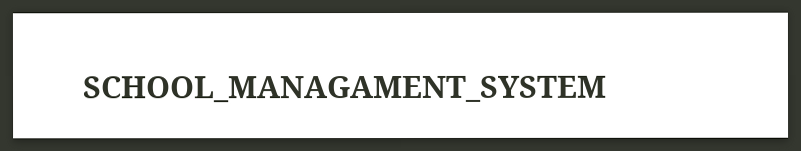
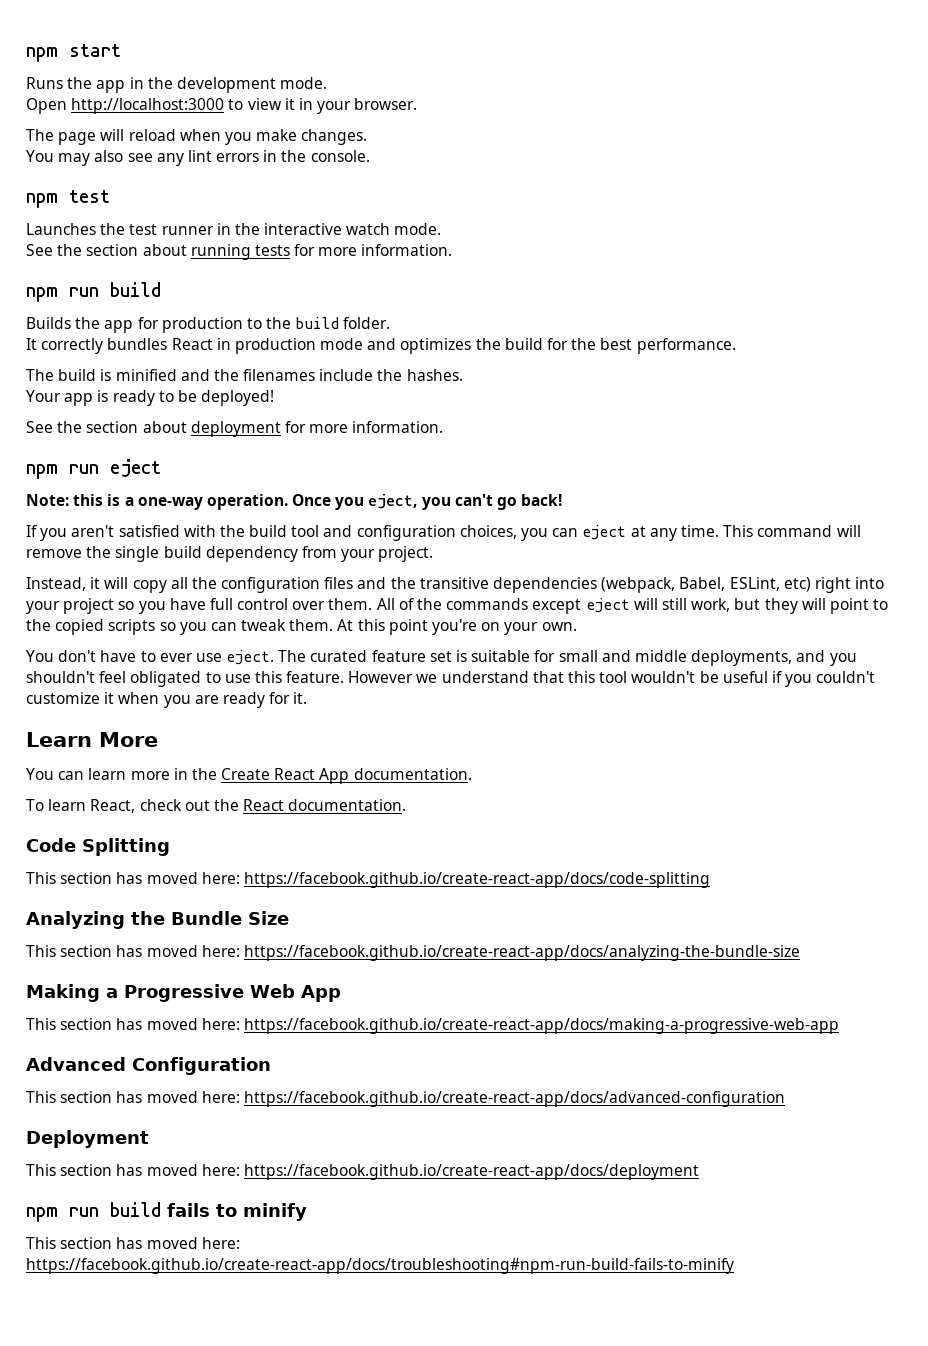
- SCHOOL_MANAGAMENT_SYSTEM
+ npm start
+ Runs the app in the development mode.
+ Open http://localhost:3000 to view it in your browser.
+ The page will reload when you make changes.
+ You may also see any lint errors in the console.
+ npm test
+ Launches the test runner in the interactive watch mode.
+ See the section about running tests for more information.
+ npm run build
+ Builds the app for production to the build folder.
+ It correctly bundles React in production mode and optimizes the build for the best performance.
+ The build is minified and the filenames include the hashes.
+ Your app is ready to be deployed!
+ See the section about deployment for more information.
+ npm run eject
+ Note: this is a one-way operation. Once you eject, you can't go back!
+ If you aren't satisfied with the build tool and configuration choices, you can eject at any time. This command will remove the single build dependency from your project.
+ Instead, it will copy all the configuration files and the transitive dependencies (webpack, Babel, ESLint, etc) right into your project so you have full control over them. All of the commands except eject will still work, but they will point to the copied scripts so you can tweak them. At this point you're on your own.
+ You don't have to ever use eject. The curated feature set is suitable for small and middle deployments, and you shouldn't feel obligated to use this feature. However we understand that this tool wouldn't be useful if you couldn't customize it when you are ready for it.
+ Learn More
+ You can learn more in the Create React App documentation.
+ To learn React, check out the React documentation.
+ Code Splitting
+ This section has moved here: https://facebook.github.io/create-react-app/docs/code-splitting
+ Analyzing the Bundle Size
+ This section has moved here: https://facebook.github.io/create-react-app/docs/analyzing-the-bundle-size
+ Making a Progressive Web App
+ This section has moved here: https://facebook.github.io/create-react-app/docs/making-a-progressive-web-app
+ Advanced Configuration
+ This section has moved here: https://facebook.github.io/create-react-app/docs/advanced-configuration
+ Deployment
+ This section has moved here: https://facebook.github.io/create-react-app/docs/deployment
+ npm run build fails to minify
+ This section has moved here: https://facebook.github.io/create-react-app/docs/troubleshooting#npm-run-build-fails-to-minify

